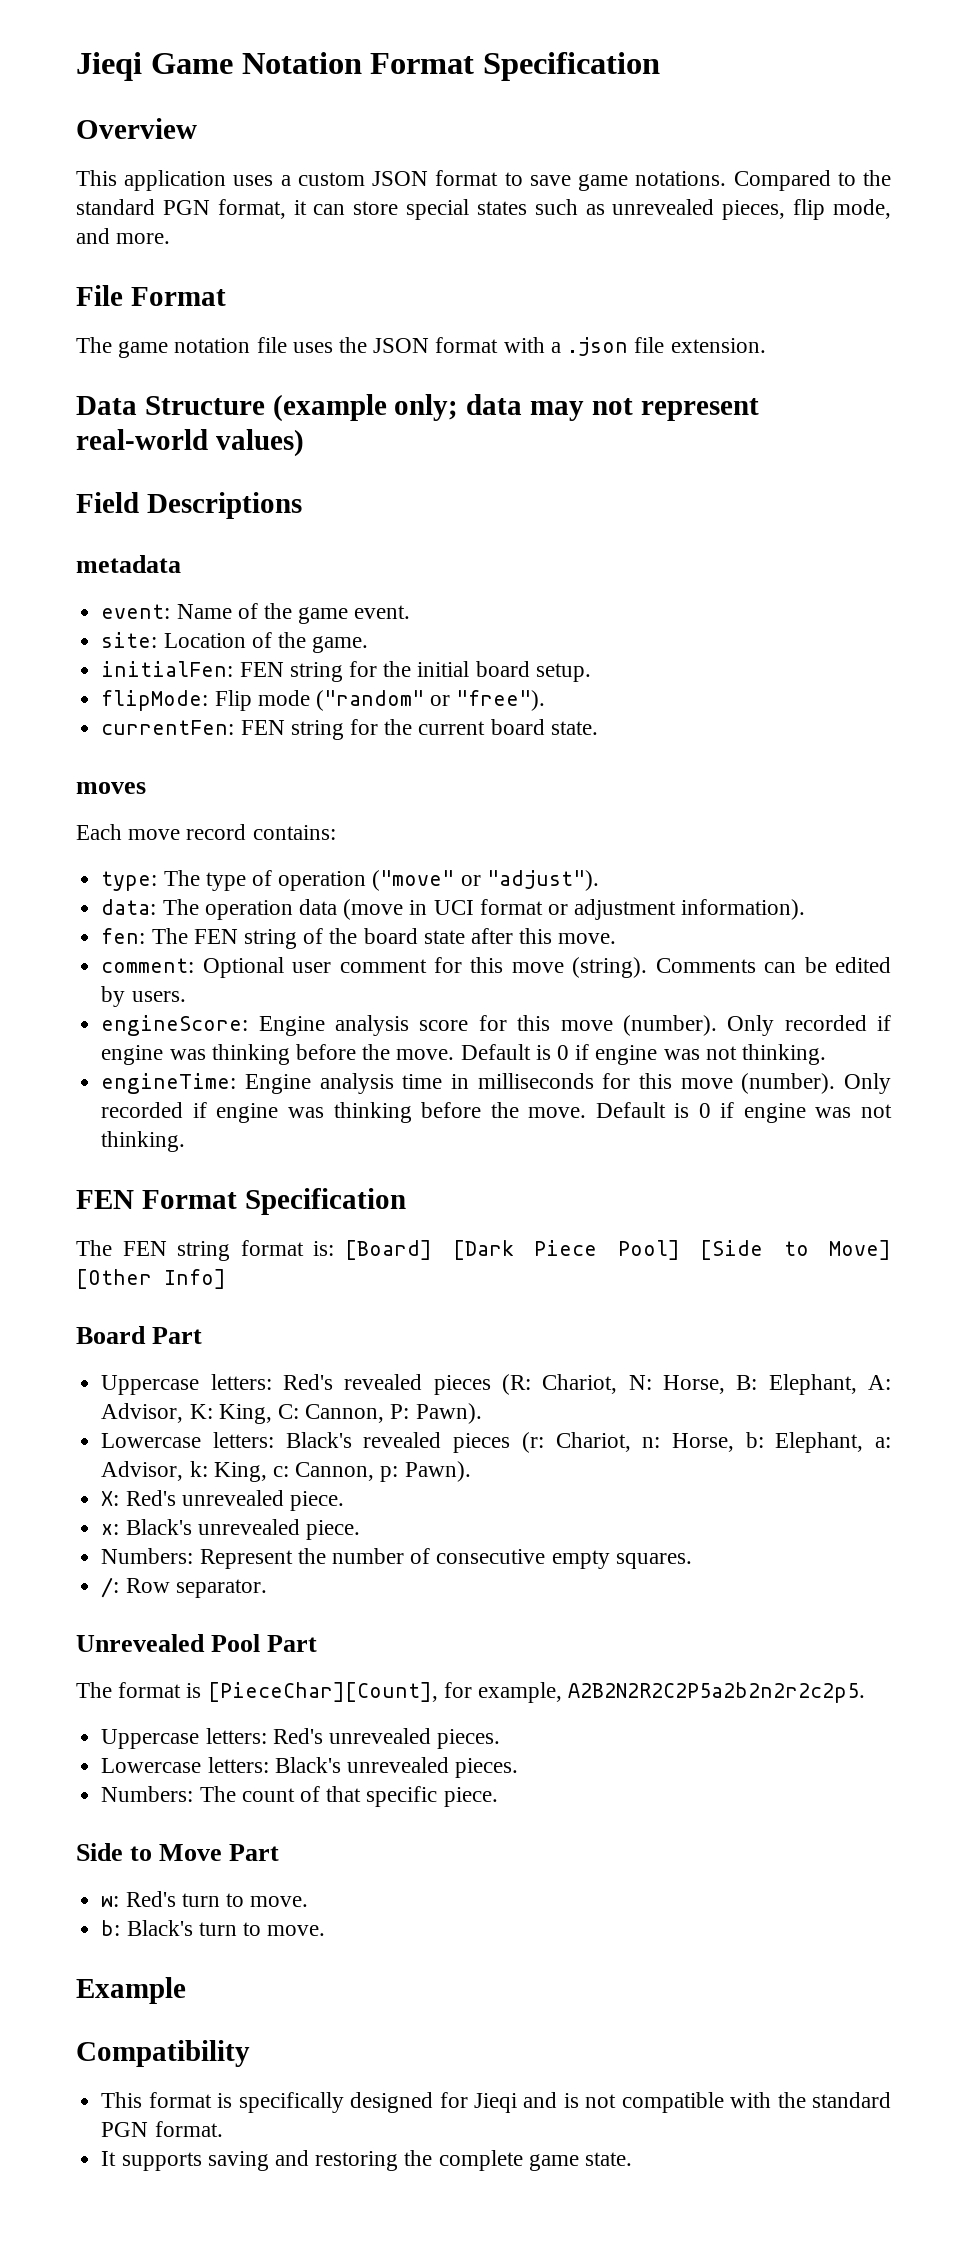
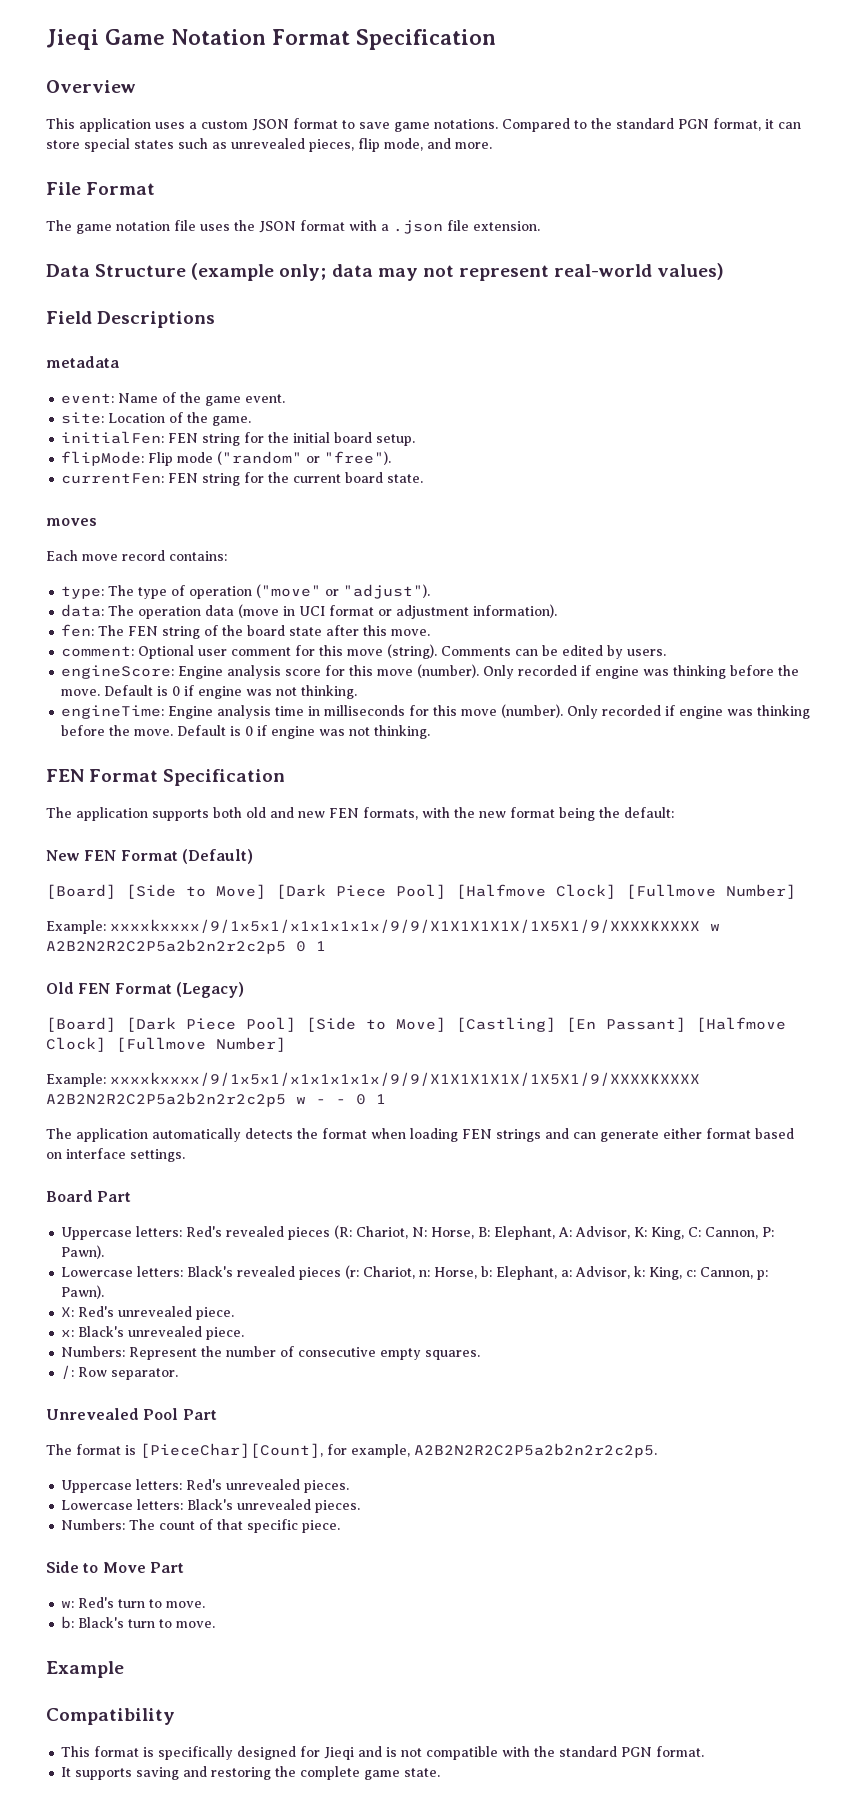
- The FEN string format is: [Board] [Dark Piece Pool] [Side to Move] [Other Info]
+ The application supports both old and new FEN formats, with the new format being the default:
+ New FEN Format (Default)
+ [Board] [Side to Move] [Dark Piece Pool] [Halfmove Clock] [Fullmove Number]
+ Example: xxxxkxxxx/9/1x5x1/x1x1x1x1x/9/9/X1X1X1X1X/1X5X1/9/XXXXKXXXX w A2B2N2R2C2P5a2b2n2r2c2p5 0 1
+ Old FEN Format (Legacy)
+ [Board] [Dark Piece Pool] [Side to Move] [Castling] [En Passant] [Halfmove Clock] [Fullmove Number]
+ Example: xxxxkxxxx/9/1x5x1/x1x1x1x1x/9/9/X1X1X1X1X/1X5X1/9/XXXXKXXXX A2B2N2R2C2P5a2b2n2r2c2p5 w - - 0 1
+ The application automatically detects the format when loading FEN strings and can generate either format based on interface settings.

